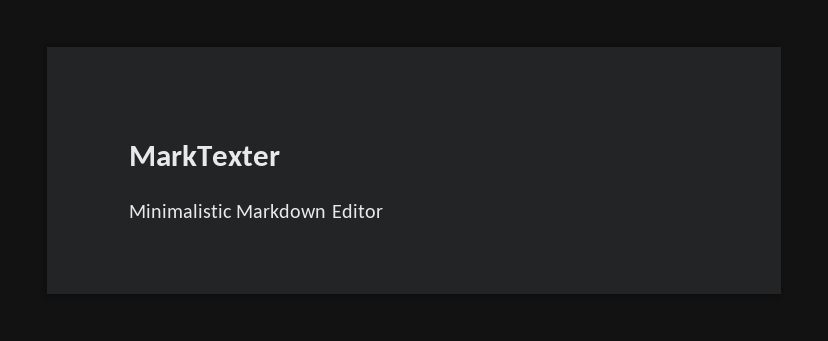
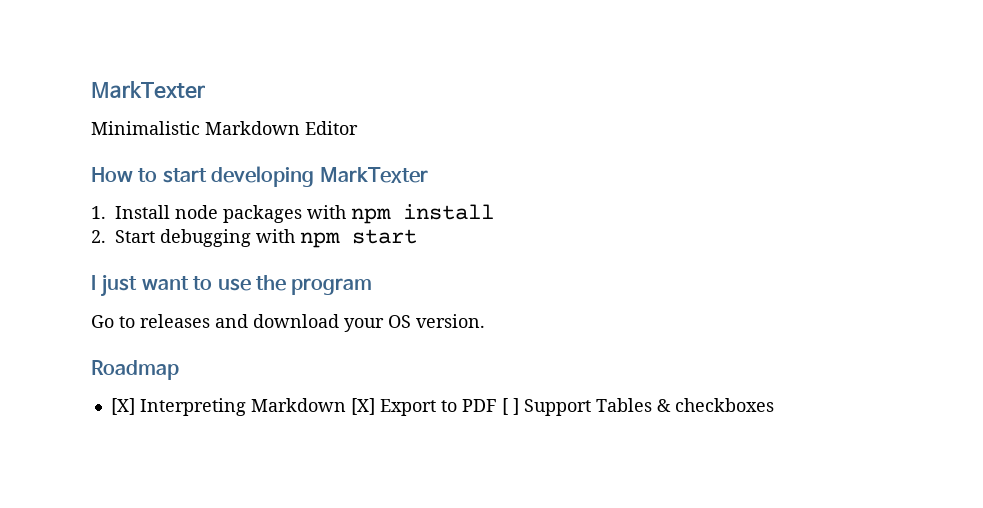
+ How to start developing MarkTexter
+ 1. Install node packages with npm install
+ 2. Start debugging with npm start
+ I just want to use the program
+ Go to releases and download your OS version.
+ Roadmap
+ [X] Interpreting Markdown [X] Export to PDF [ ] Support Tables & checkboxes

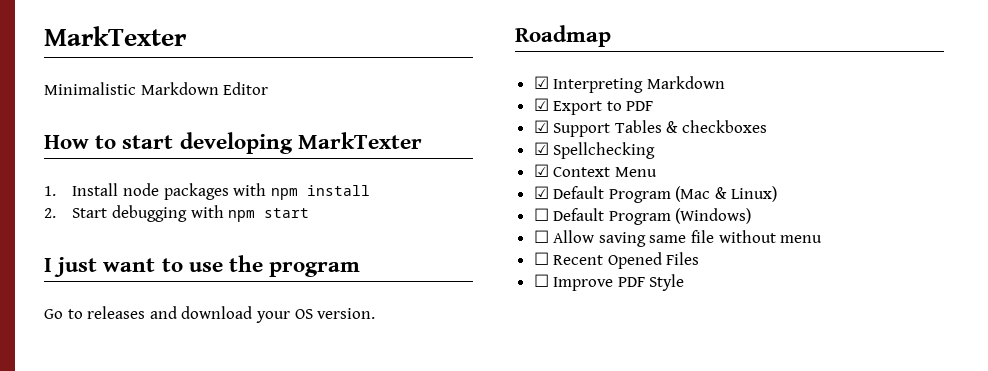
- [X] Interpreting Markdown [X] Export to PDF [ ] Support Tables & checkboxes
+ ☑ Interpreting Markdown
+ ☑ Export to PDF
+ ☑ Support Tables & checkboxes
+ ☑ Spellchecking
+ ☑ Context Menu
+ ☑ Default Program (Mac & Linux)
+ ☐ Default Program (Windows)
+ ☐ Allow saving same file without menu
+ ☐ Recent Opened Files
+ ☐ Improve PDF Style

